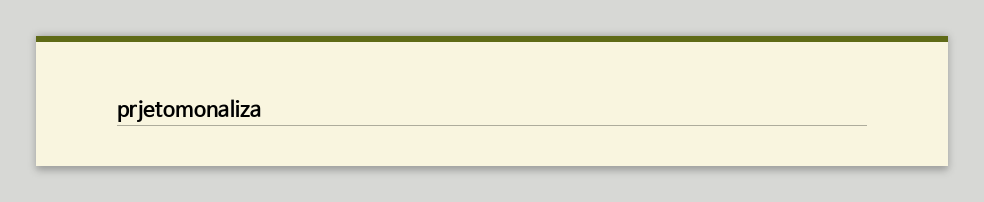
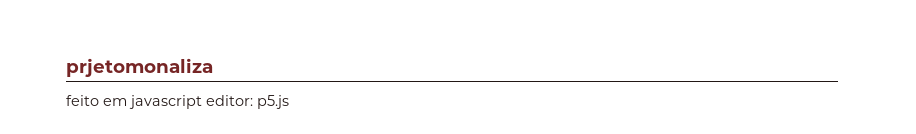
+ feito em javascript editor: p5.js

